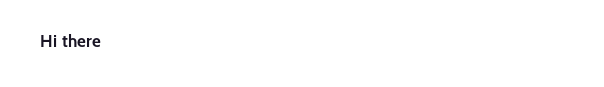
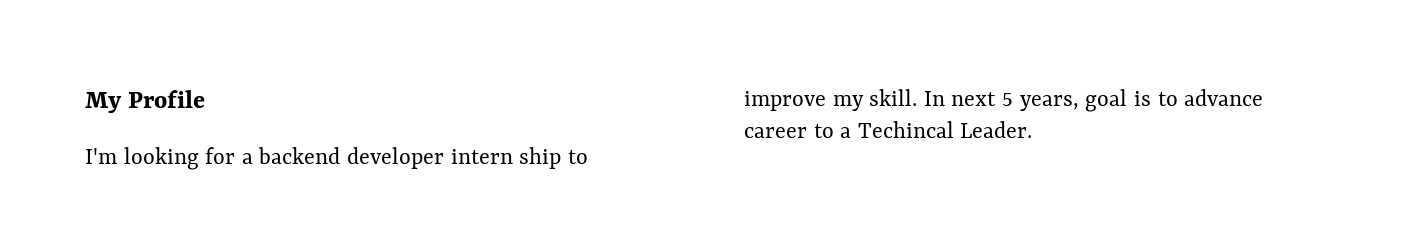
- Hi there
+ My Profile
+ I'm looking for a backend developer intern ship to improve my skill. In next 5 years, goal is to advance career to a Techincal Leader.

